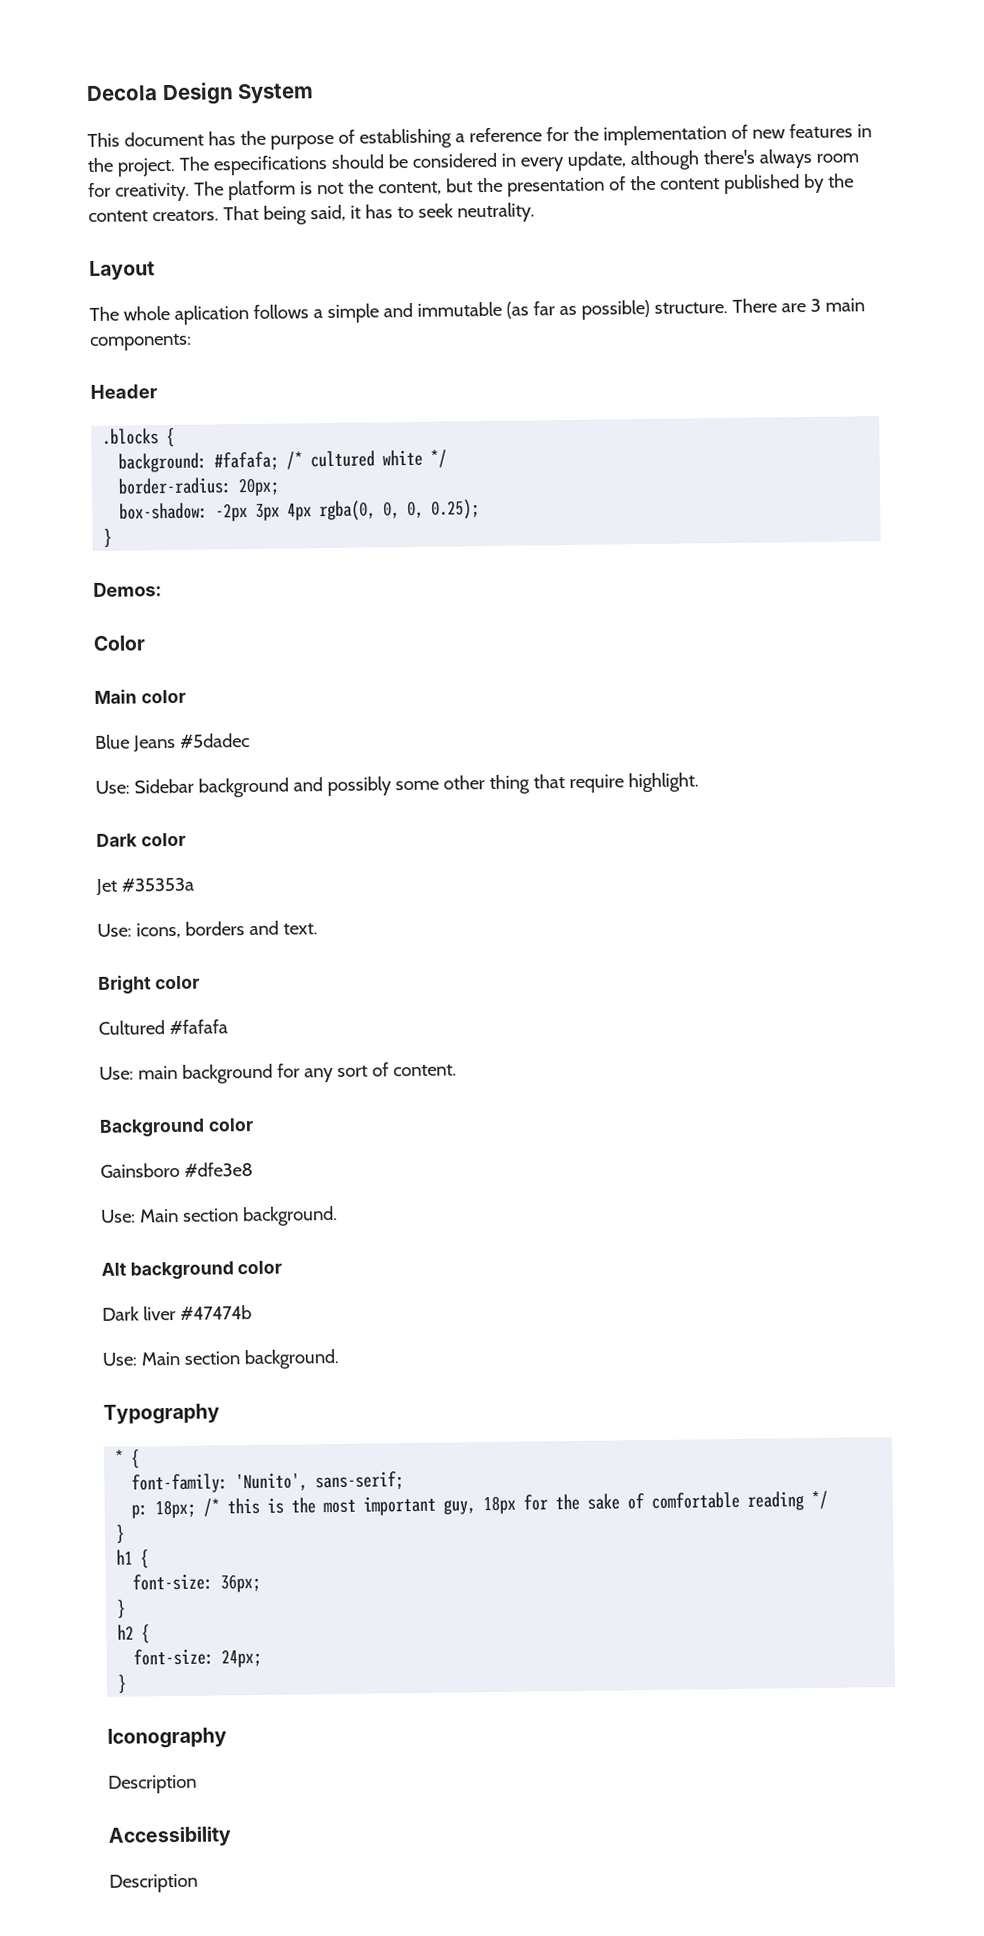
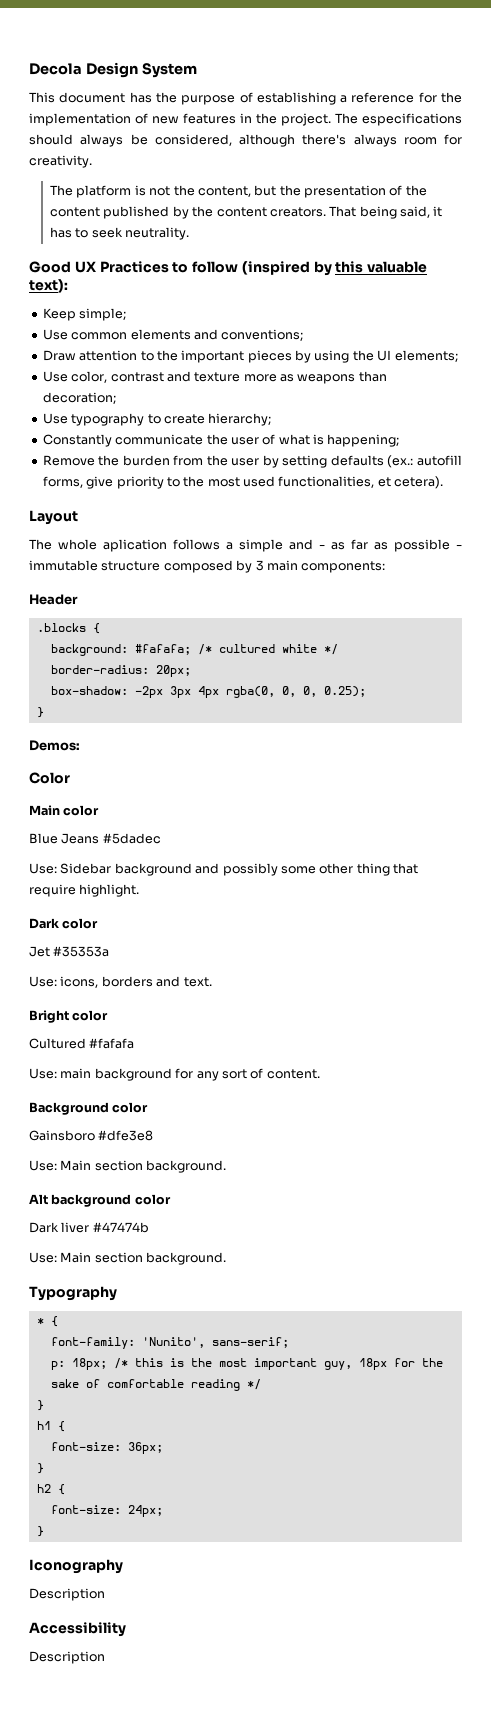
- The especifications should be considered in every update, although there's always room for creativity. The platform is not the content, but the presentation of the content published by the content creators.
+ The especifications should always be considered, although there's always room for creativity.
+ The platform is not the content, but the presentation of the content published by the content creators.
+ Good UX Practices to follow (inspired by this valuable text):
+ Keep simple;
+ Use common elements and conventions;
+ Draw attention to the important pieces by using the UI elements;
+ Use color, contrast and texture more as weapons than decoration;
+ Use typography to create hierarchy;
+ Constantly communicate the user of what is happening;
+ Remove the burden from the user by setting defaults (ex.: autofill forms, give priority to the most used functionalities, et cetera).
- The whole aplication follows a simple and immutable (as far as possible) structure. There are 3 main components:
+ The whole aplication follows a simple and - as far as possible - immutable structure composed by 3 main components:

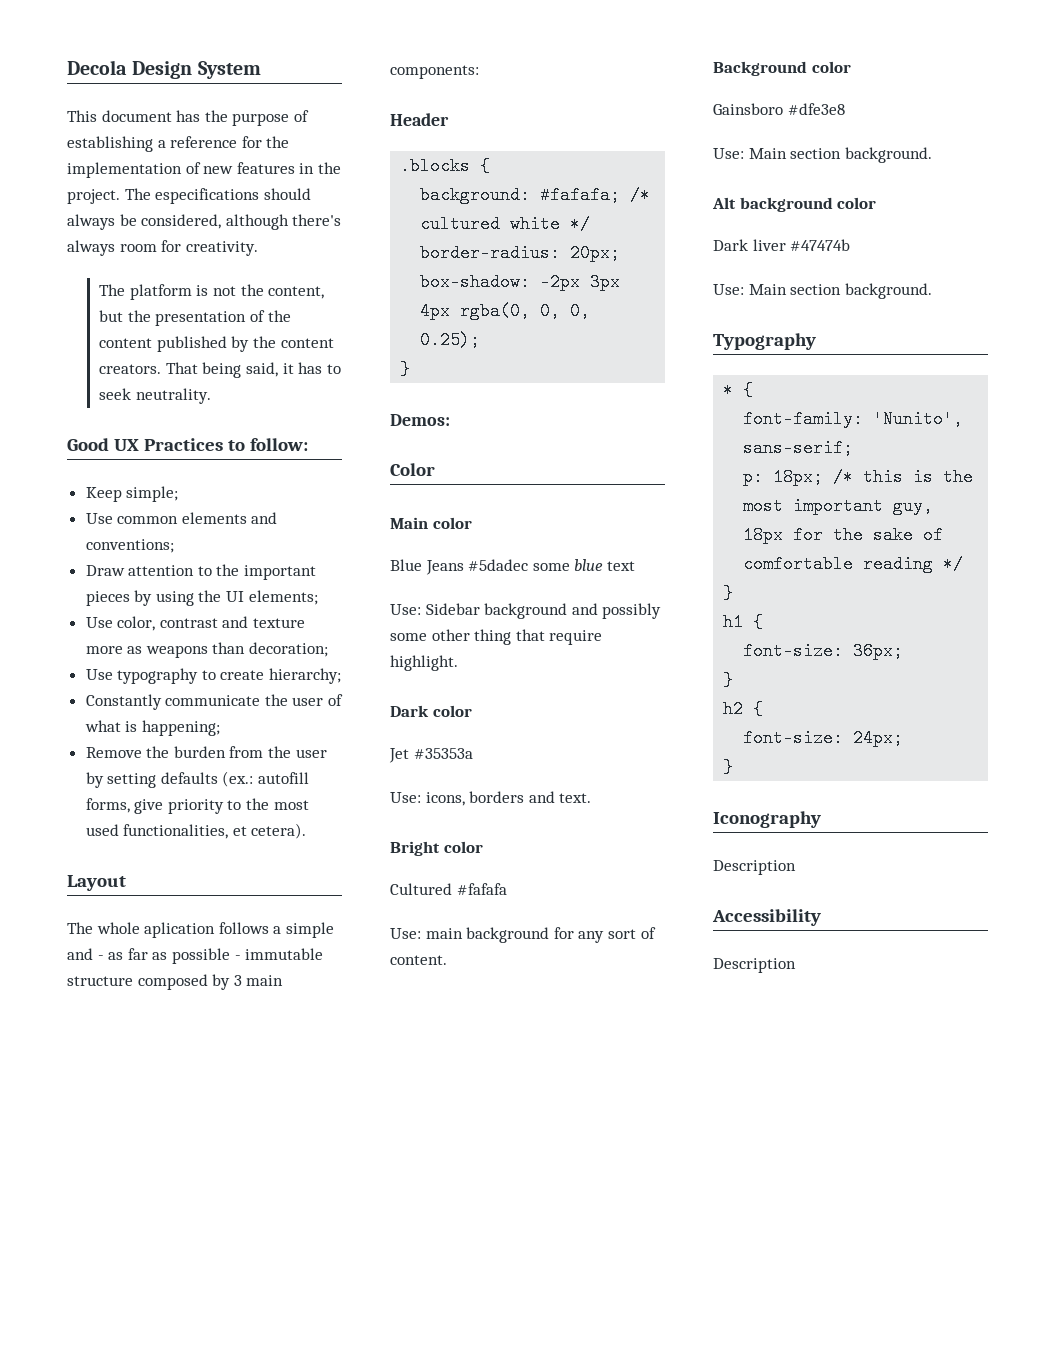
- Good UX Practices to follow (inspired by this valuable text):
+ Good UX Practices to follow:
- Blue Jeans #5dadec
+ Blue Jeans #5dadec some blue text

